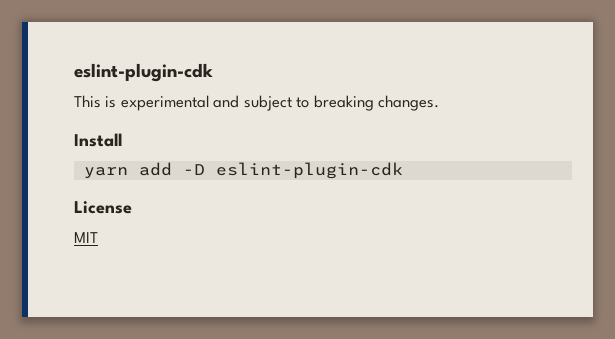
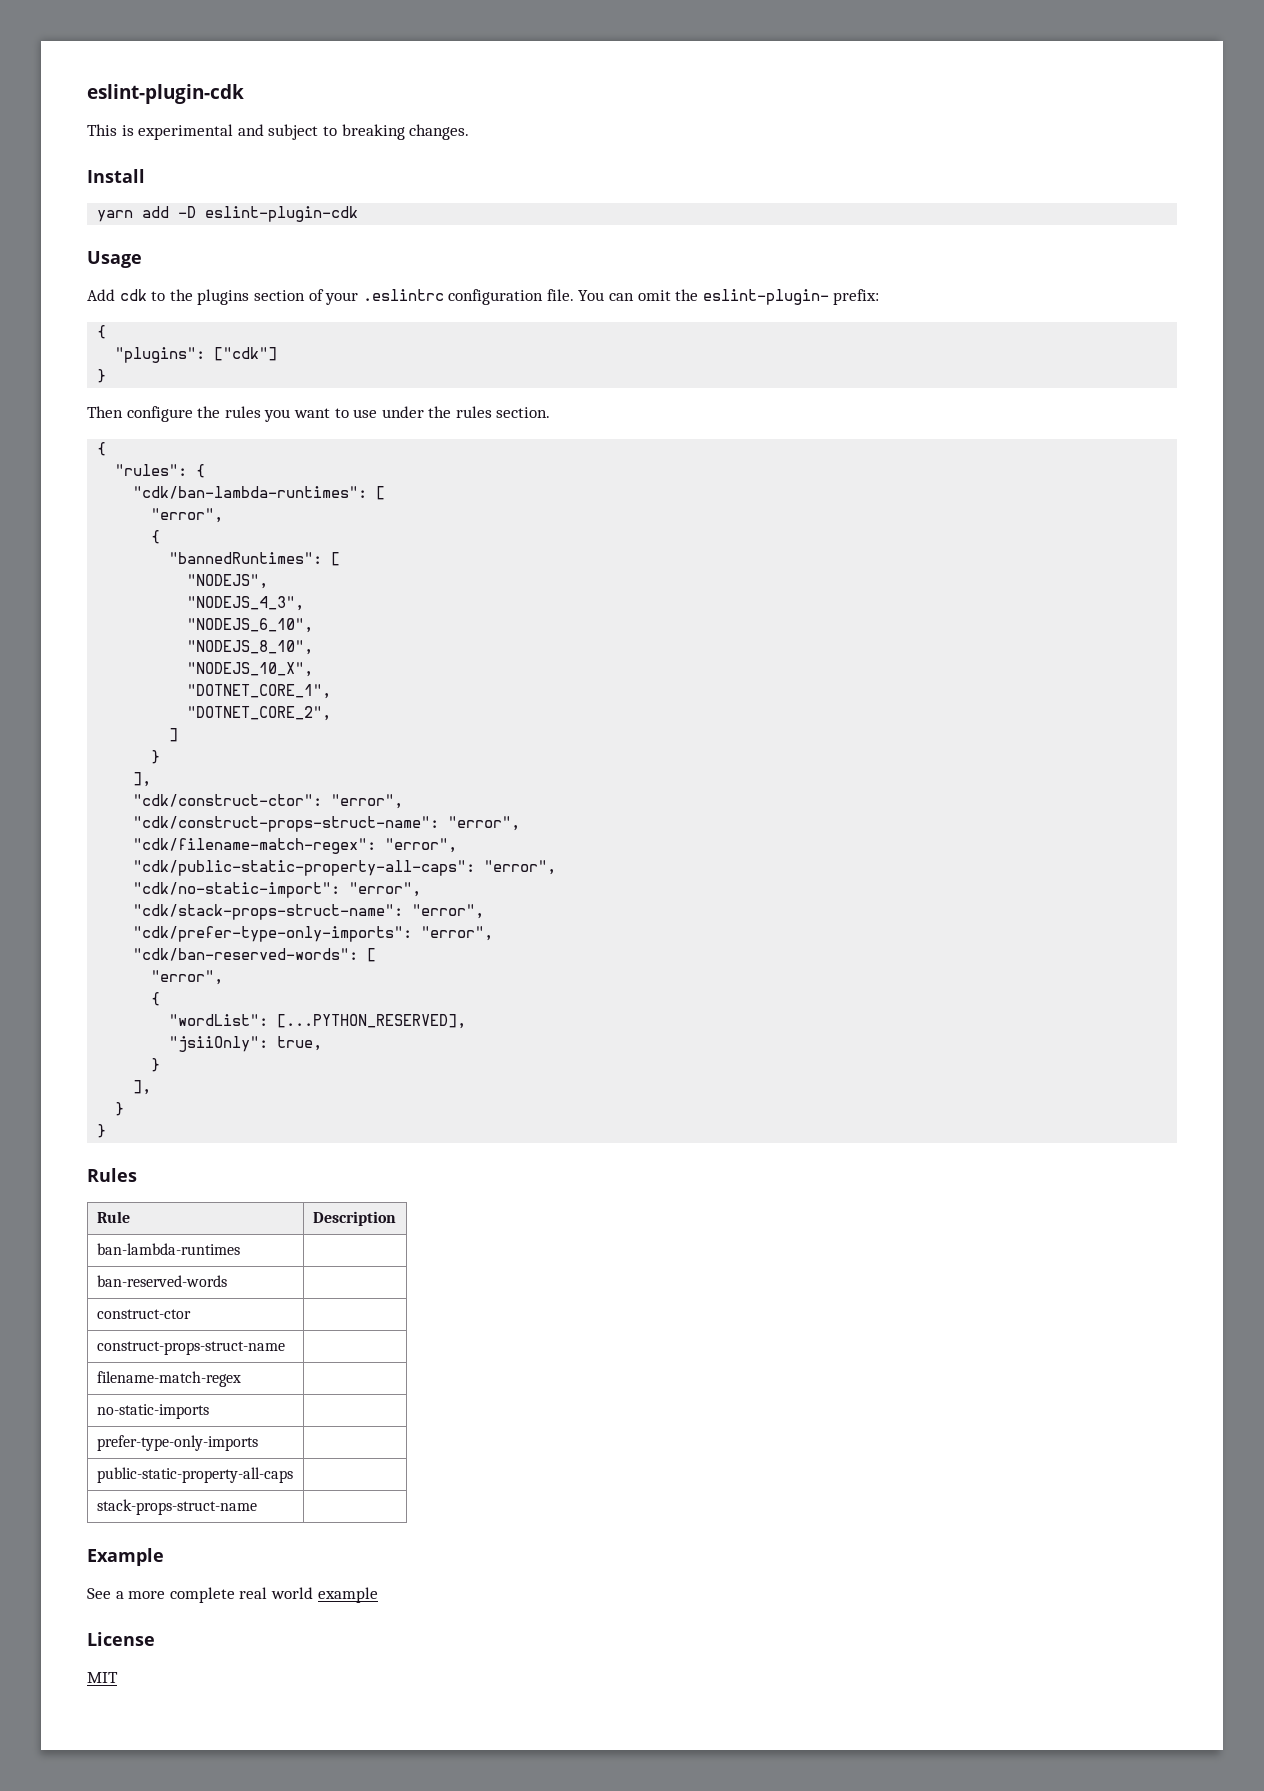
+ Usage
+ Add cdk to the plugins section of your .eslintrc configuration file. You can omit the eslint-plugin- prefix:
+ {
+ "plugins": ["cdk"]
+ }
+ Then configure the rules you want to use under the rules section.
+ {
+ "rules": {
+ "cdk/ban-lambda-runtimes": [
+ "error",
+ {
+ "bannedRuntimes": [
+ "NODEJS",
+ "NODEJS_4_3",
+ "NODEJS_6_10",
+ "NODEJS_8_10",
+ "NODEJS_10_X",
+ "DOTNET_CORE_1",
+ "DOTNET_CORE_2",
+ ]
+ }
+ ],
+ "cdk/construct-ctor": "error",
+ "cdk/construct-props-struct-name": "error",
+ "cdk/filename-match-regex": "error",
+ "cdk/public-static-property-all-caps": "error",
+ "cdk/no-static-import": "error",
+ "cdk/stack-props-struct-name": "error",
+ "cdk/prefer-type-only-imports": "error",
+ "cdk/ban-reserved-words": [
+ "error",
+ {
+ "wordList": [...PYTHON_RESERVED],
+ "jsiiOnly": true,
+ }
+ ],
+ }
+ }
+ Rules
+ Rule | Description
+ ban-lambda-runtimes |
+ ban-reserved-words |
+ construct-ctor |
+ construct-props-struct-name |
+ filename-match-regex |
+ no-static-imports |
+ prefer-type-only-imports |
+ public-static-property-all-caps |
+ stack-props-struct-name |
+ Example
+ See a more complete real world example

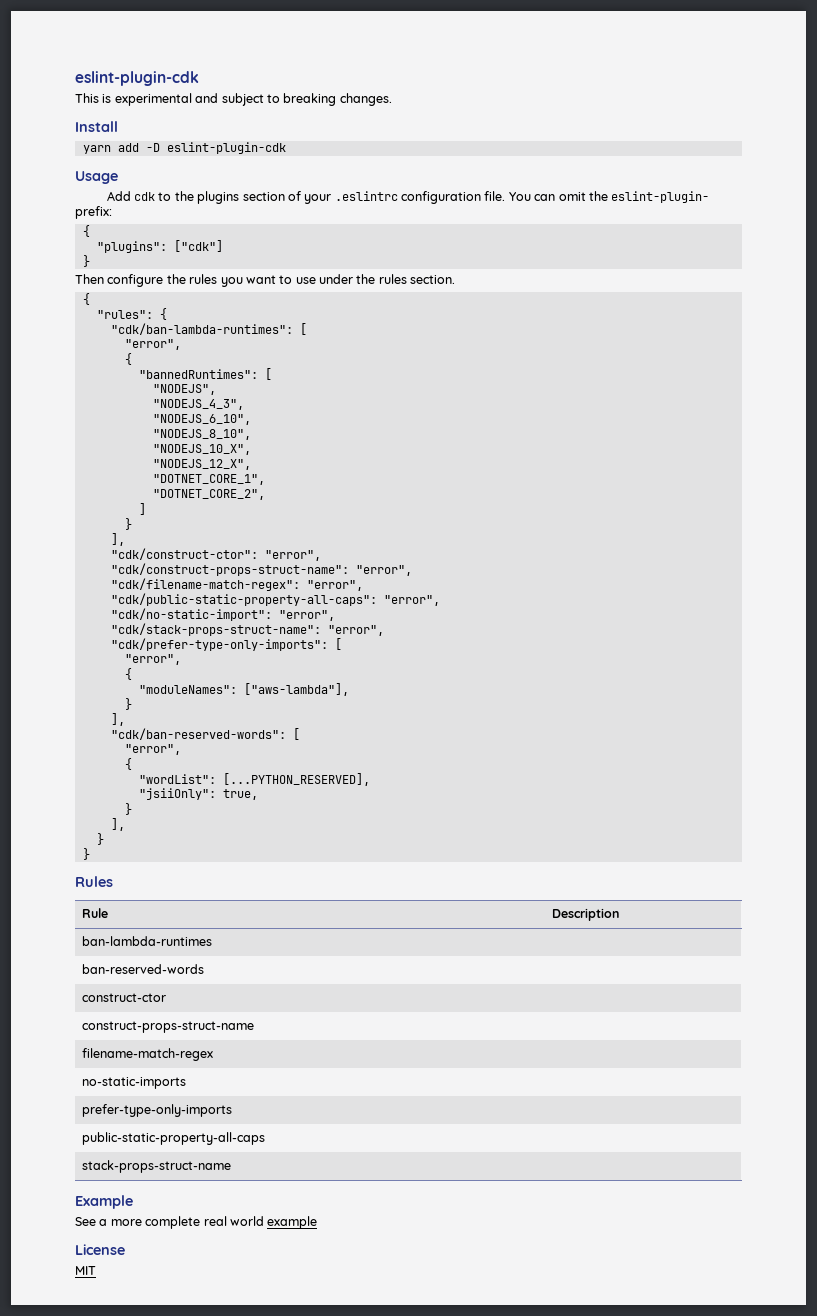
+ "NODEJS_12_X",
- "cdk/prefer-type-only-imports": "error",
+ "cdk/prefer-type-only-imports": [
+ "error",
+ {
+ "moduleNames": ["aws-lambda"],
+ }
+ ],

